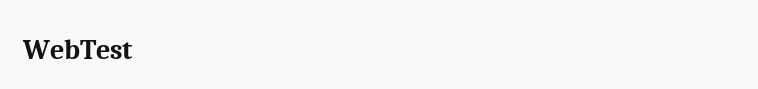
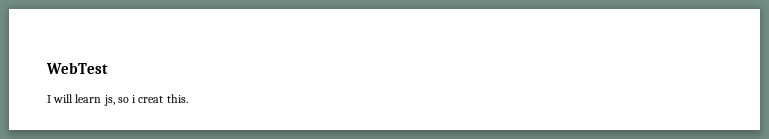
+ I will learn js, so i creat this.

